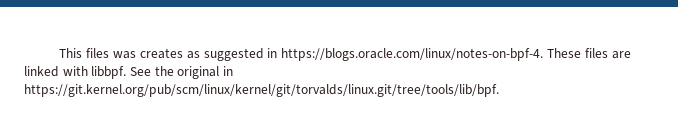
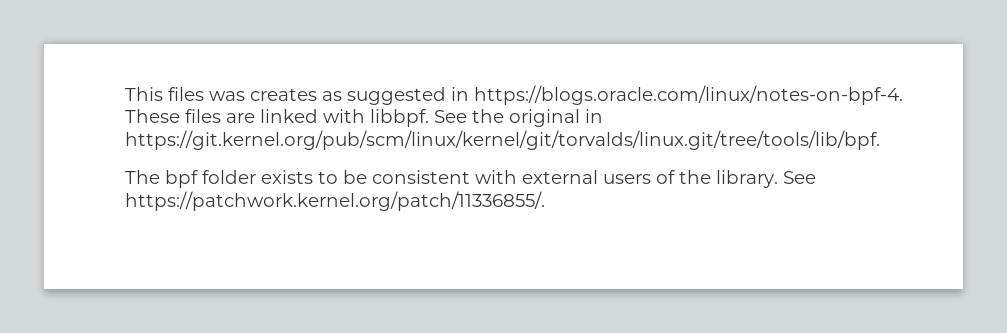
+ The bpf folder exists to be consistent with external users of the library. See https://patchwork.kernel.org/patch/11336855/.

